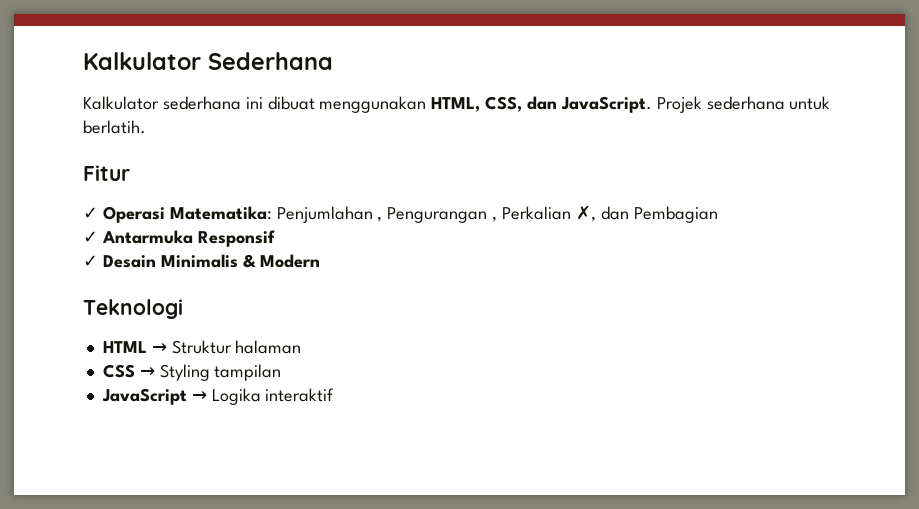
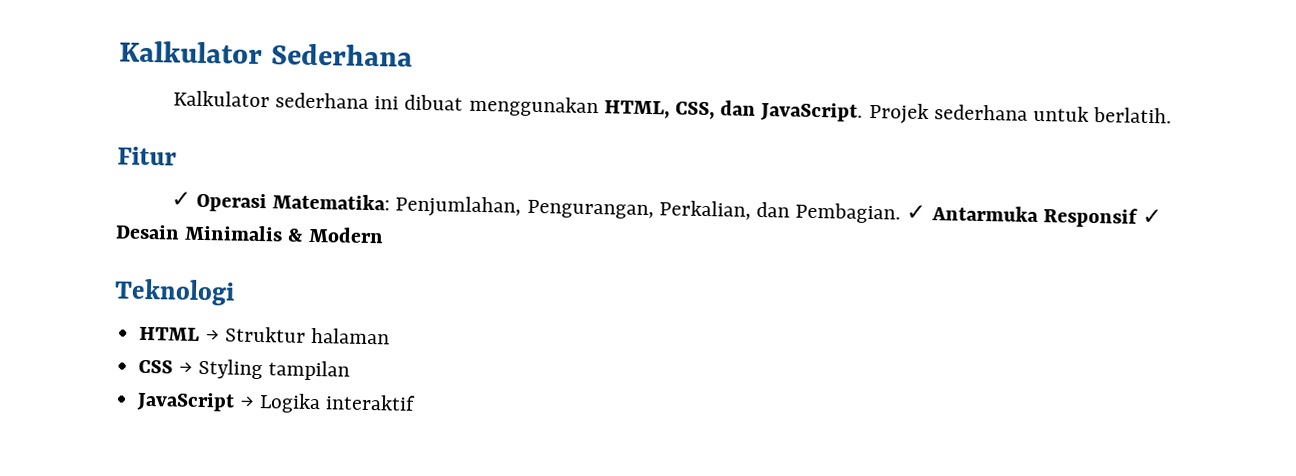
- ✓ Operasi Matematika: Penjumlahan , Pengurangan , Perkalian ✗, dan Pembagian
- ✓ Antarmuka Responsif
- ✓ Desain Minimalis & Modern
+ ✓ Operasi Matematika: Penjumlahan, Pengurangan, Perkalian, dan Pembagian. ✓ Antarmuka Responsif ✓ Desain Minimalis & Modern

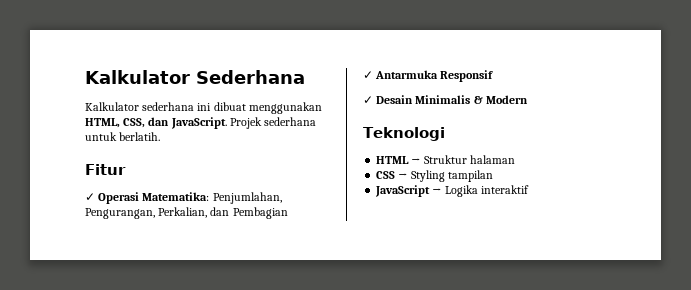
- ✓ Operasi Matematika: Penjumlahan, Pengurangan, Perkalian, dan Pembagian. ✓ Antarmuka Responsif ✓ Desain Minimalis & Modern
+ ✓ Operasi Matematika: Penjumlahan, Pengurangan, Perkalian, dan Pembagian
+ ✓ Antarmuka Responsif
+ ✓ Desain Minimalis & Modern

